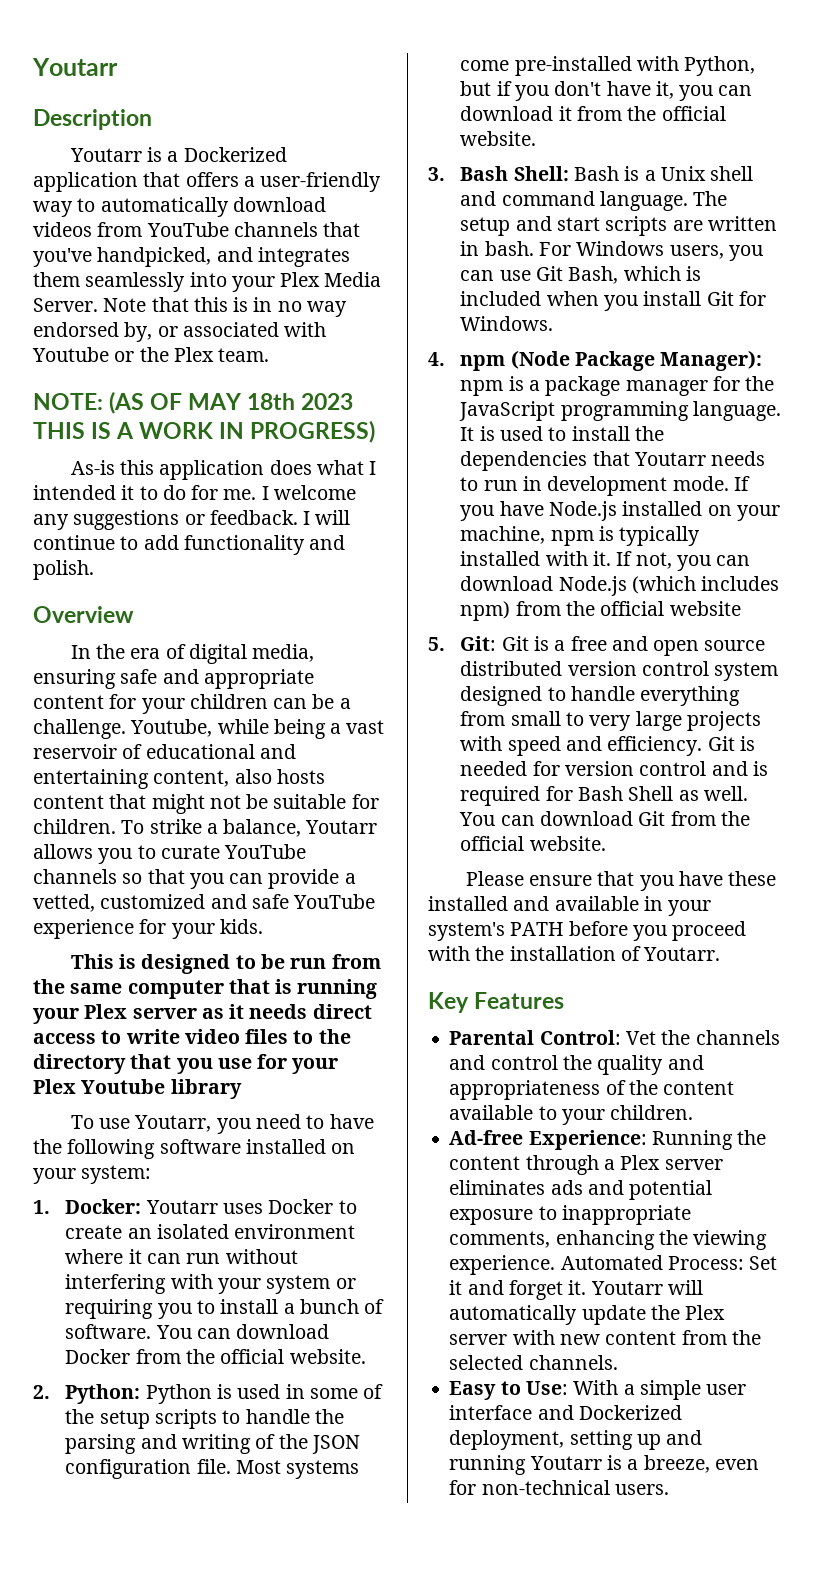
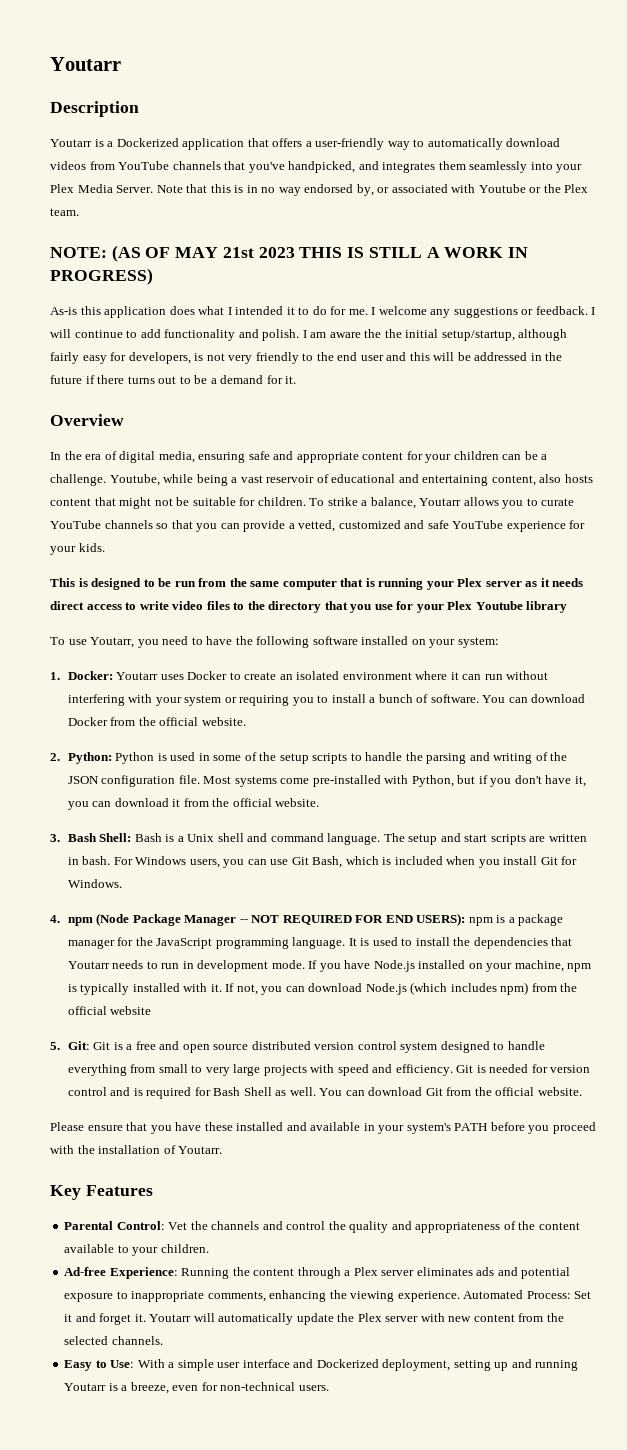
- NOTE: (AS OF MAY 18th 2023 THIS IS A WORK IN PROGRESS)
+ NOTE: (AS OF MAY 21st 2023 THIS IS STILL A WORK IN PROGRESS)
+ I am aware the the initial setup/startup, although fairly easy for developers, is not very friendly to the end user and this will be addressed in the future if there turns out to be a demand for it.
- 4. npm (Node Package Manager): npm is a package manager for the JavaScript programming language.
+ 4. npm (Node Package Manager -- NOT REQUIRED FOR END USERS): npm is a package manager for the JavaScript programming language.

